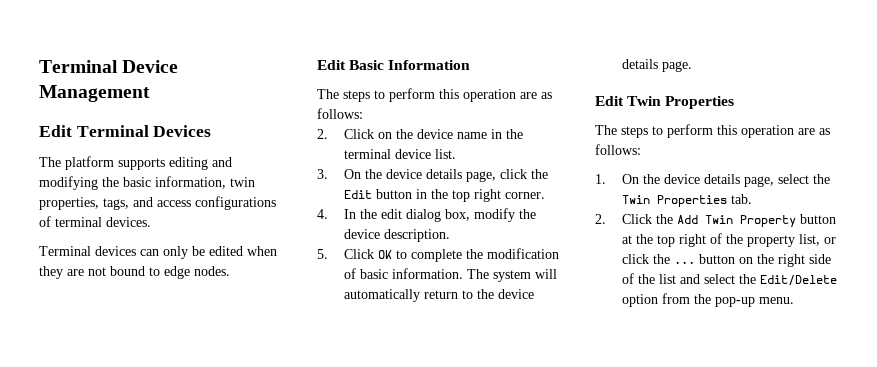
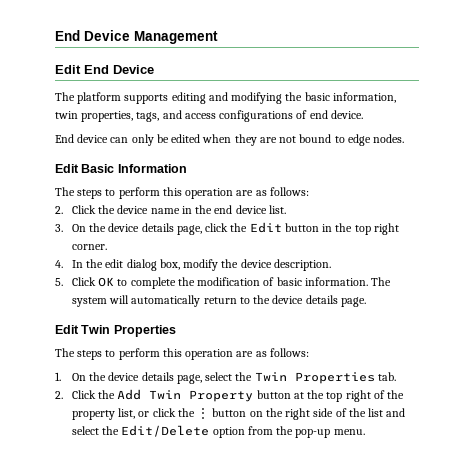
- Terminal Device Management
+ End Device Management
- Edit Terminal Devices
+ Edit End Device
- The platform supports editing and modifying the basic information, twin properties, tags, and access configurations of terminal devices.
- Terminal devices can only be edited when they are not bound to edge nodes.
+ The platform supports editing and modifying the basic information, twin properties, tags, and access configurations of end device.
+ End device can only be edited when they are not bound to edge nodes.
- 2. Click on the device name in the terminal device list.
+ 2. Click the device name in the end device list.
- 2. Click the Add Twin Property button at the top right of the property list, or click the ... button on the right side of the list and select the Edit/Delete option from the pop-up menu.
+ 2. Click the Add Twin Property button at the top right of the property list, or click the ⋮ button on the right side of the list and select the Edit/Delete option from the pop-up menu.

